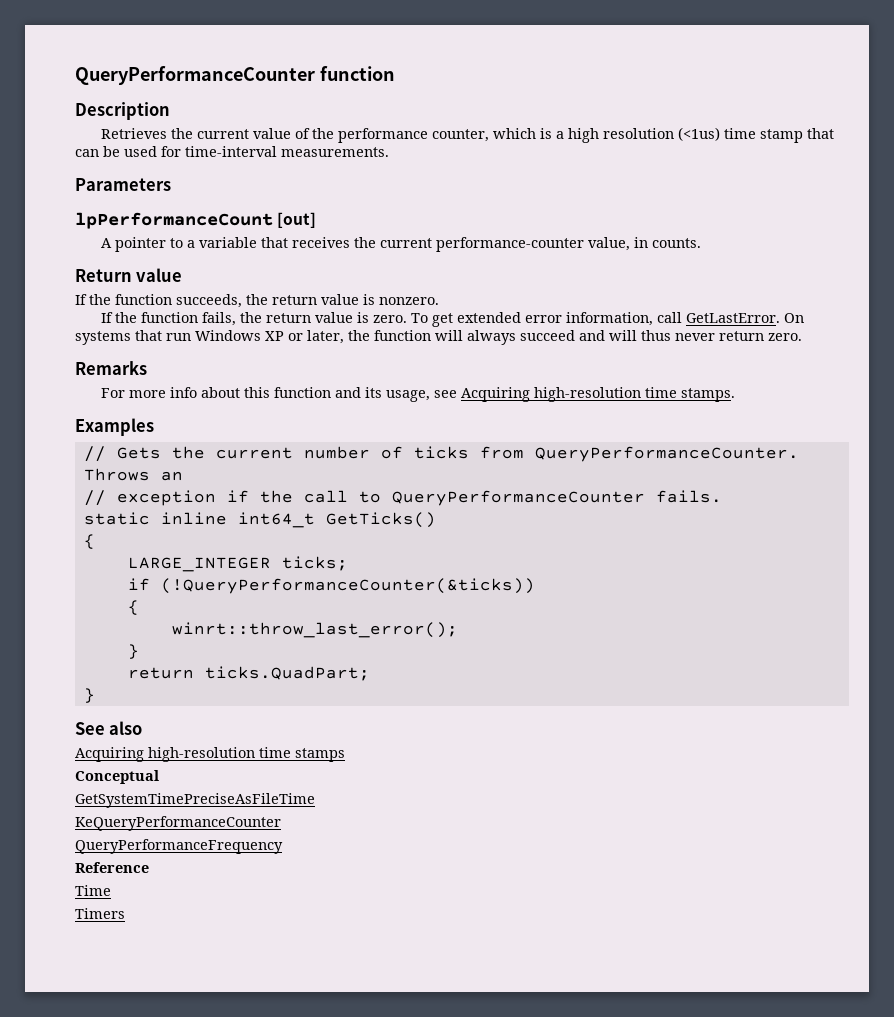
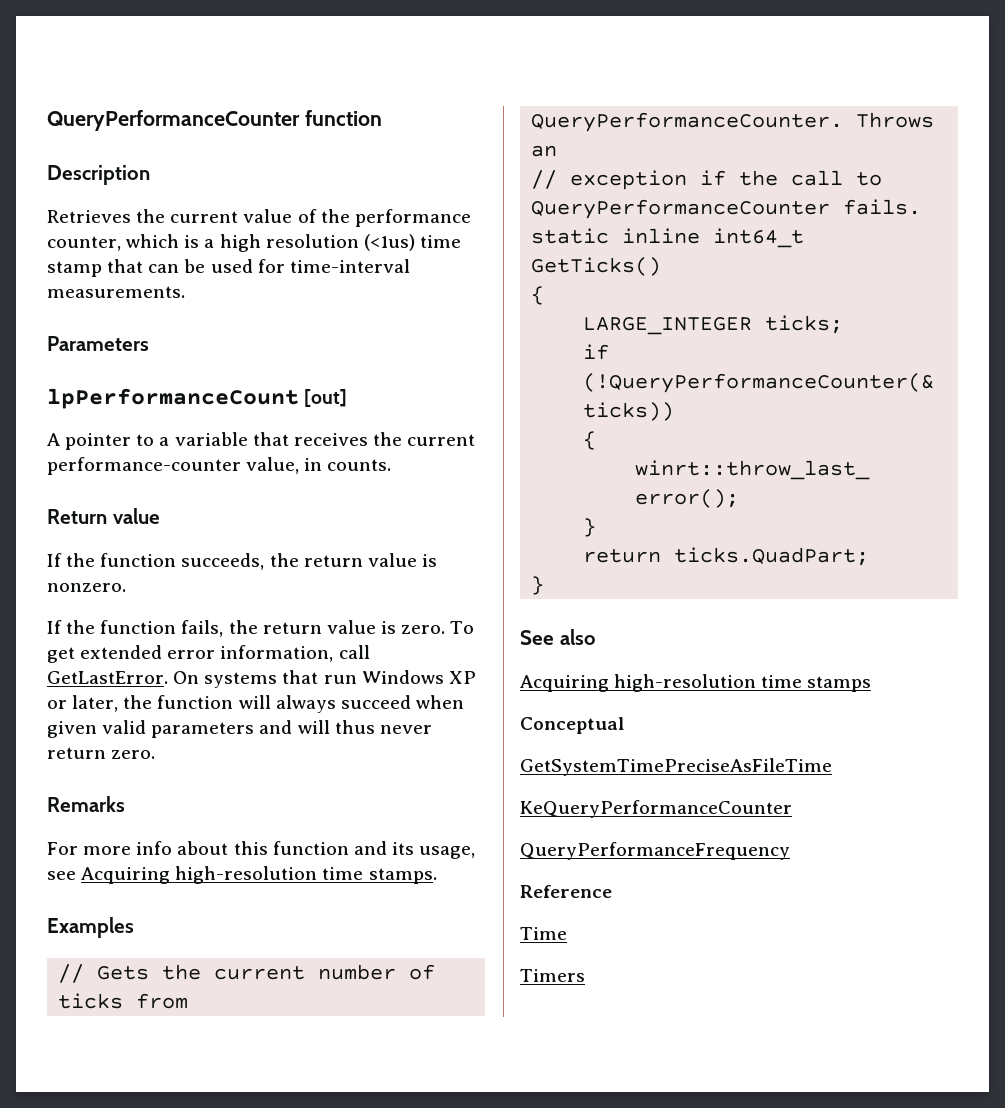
- On systems that run Windows XP or later, the function will always succeed and will thus never return zero.
+ On systems that run Windows XP or later, the function will always succeed when given valid parameters and will thus never return zero.

